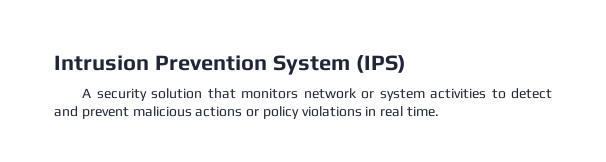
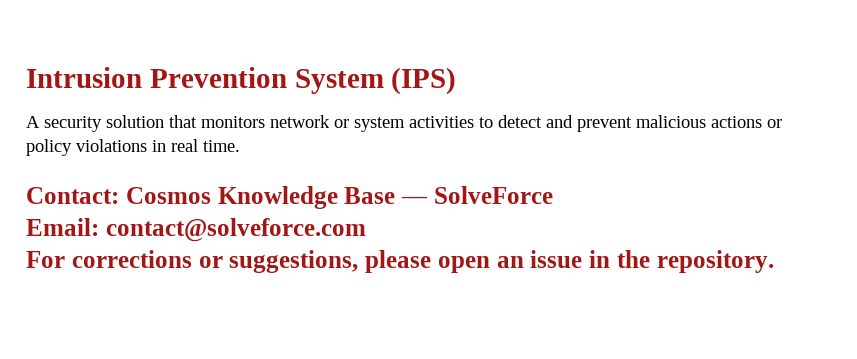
+ Contact: Cosmos Knowledge Base — SolveForce
+ Email: contact@solveforce.com
+ For corrections or suggestions, please open an issue in the repository.

